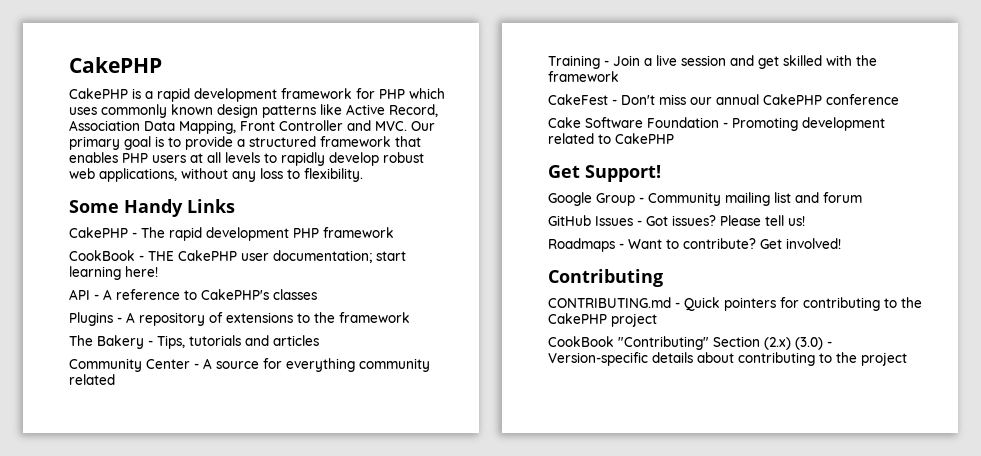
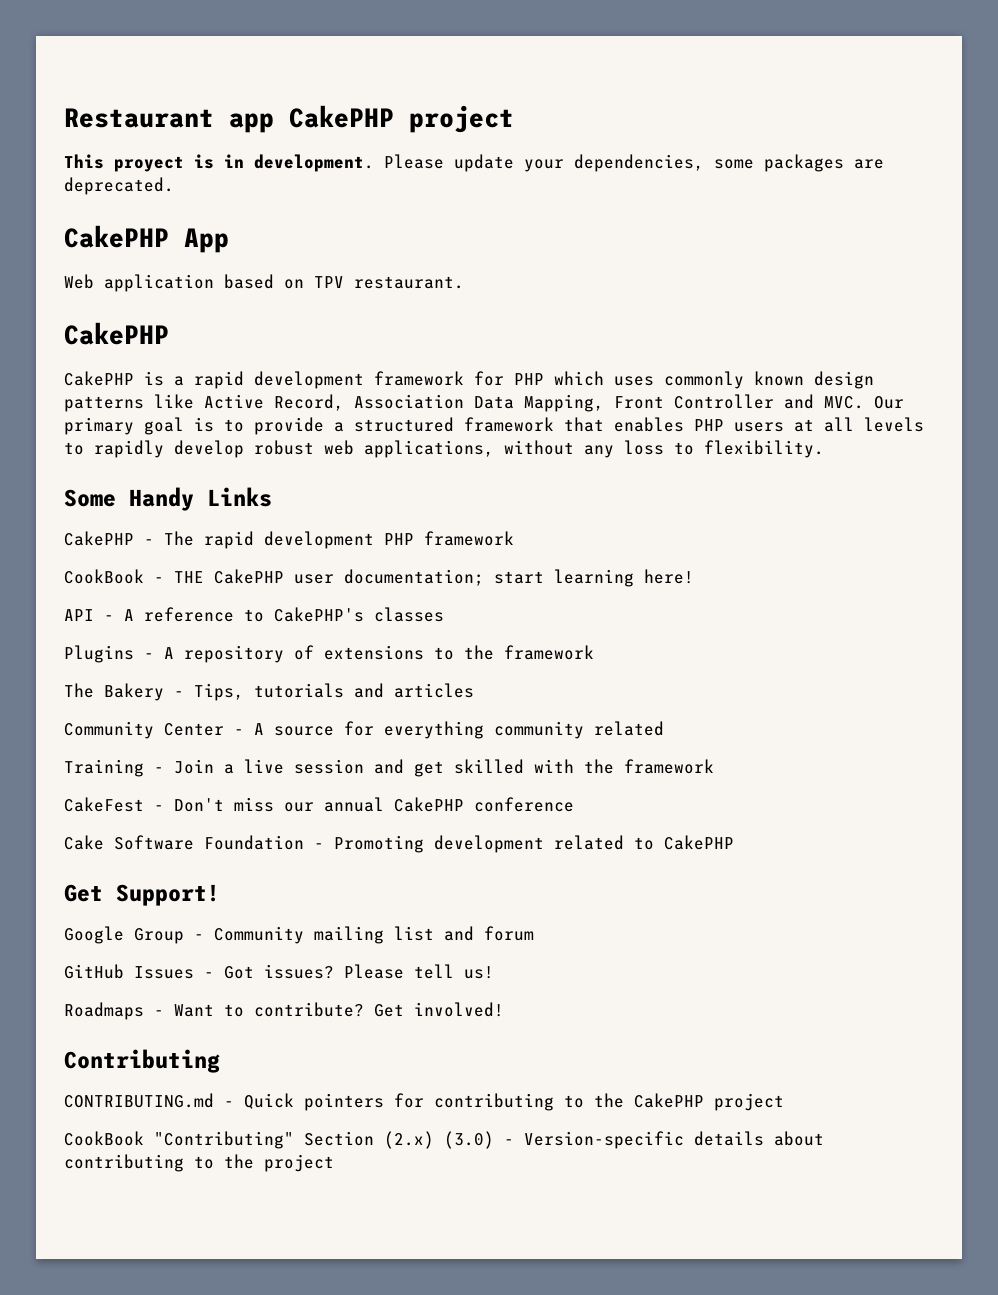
+ Restaurant app CakePHP project
+ This proyect is in development. Please update your dependencies, some packages are deprecated.
+ CakePHP App
+ Web application based on TPV restaurant.

